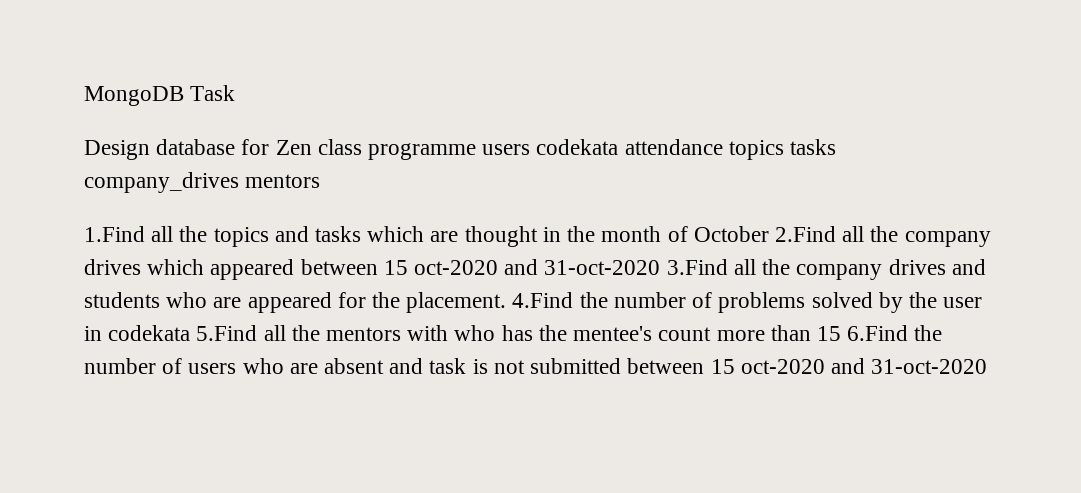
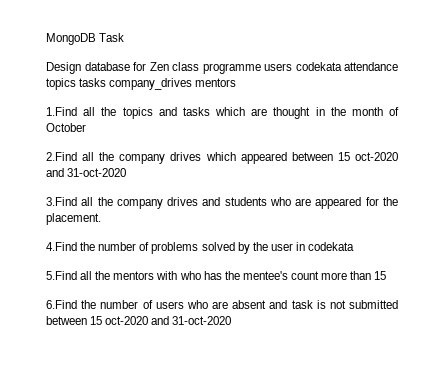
- 1.Find all the topics and tasks which are thought in the month of October 2.Find all the company drives which appeared between 15 oct-2020 and 31-oct-2020 3.Find all the company drives and students who are appeared for the placement. 4.Find the number of problems solved by the user in codekata 5.Find all the mentors with who has the mentee's count more than 15 6.Find the number of users who are absent and task is not submitted between 15 oct-2020 and 31-oct-2020
+ 1.Find all the topics and tasks which are thought in the month of October
+ 2.Find all the company drives which appeared between 15 oct-2020 and 31-oct-2020
+ 3.Find all the company drives and students who are appeared for the placement.
+ 4.Find the number of problems solved by the user in codekata
+ 5.Find all the mentors with who has the mentee's count more than 15
+ 6.Find the number of users who are absent and task is not submitted between 15 oct-2020 and 31-oct-2020

